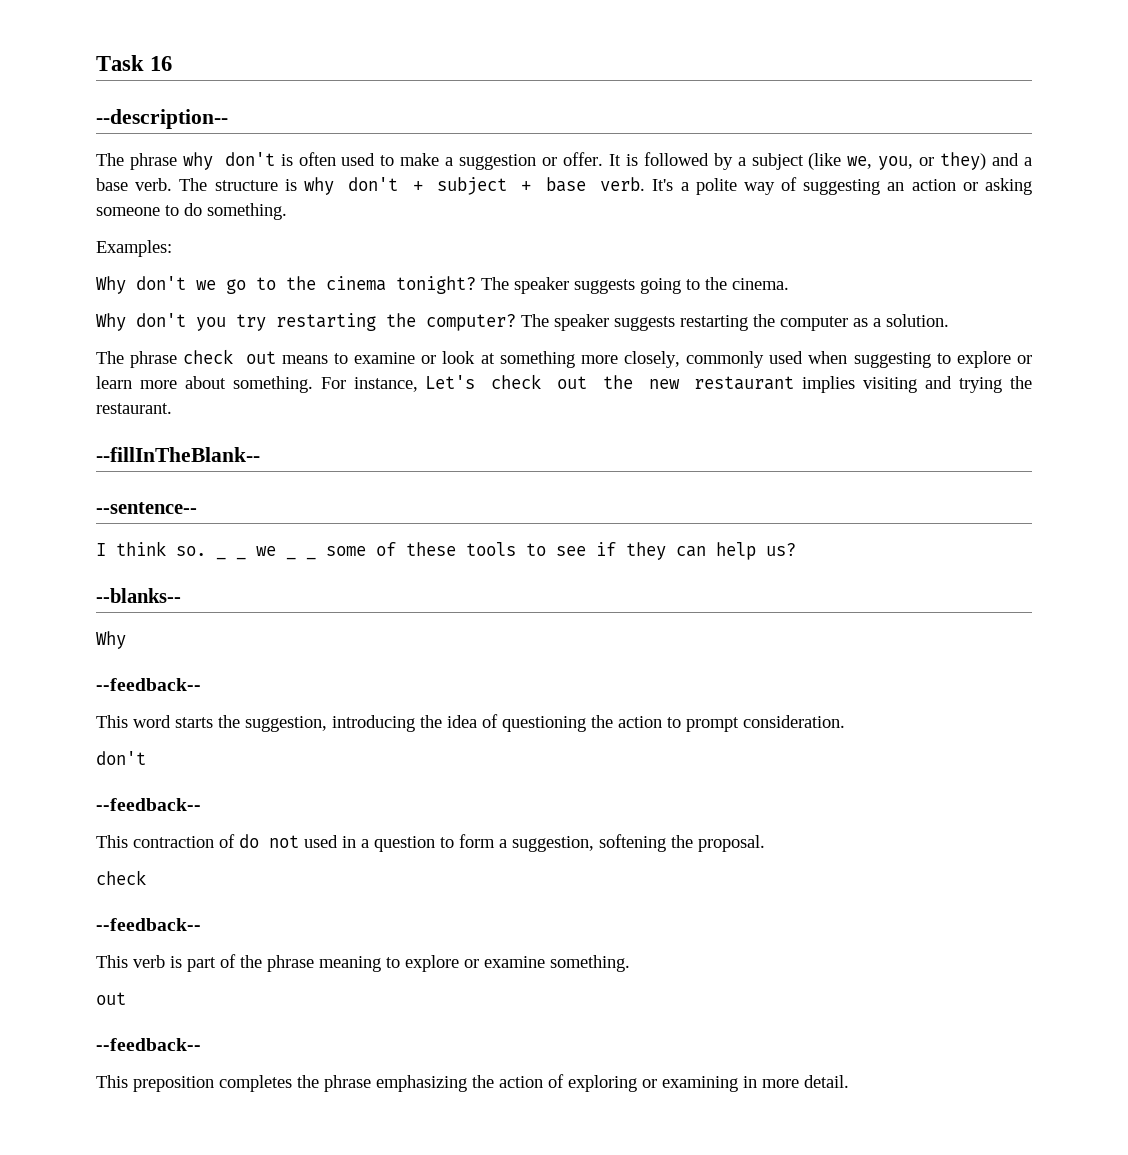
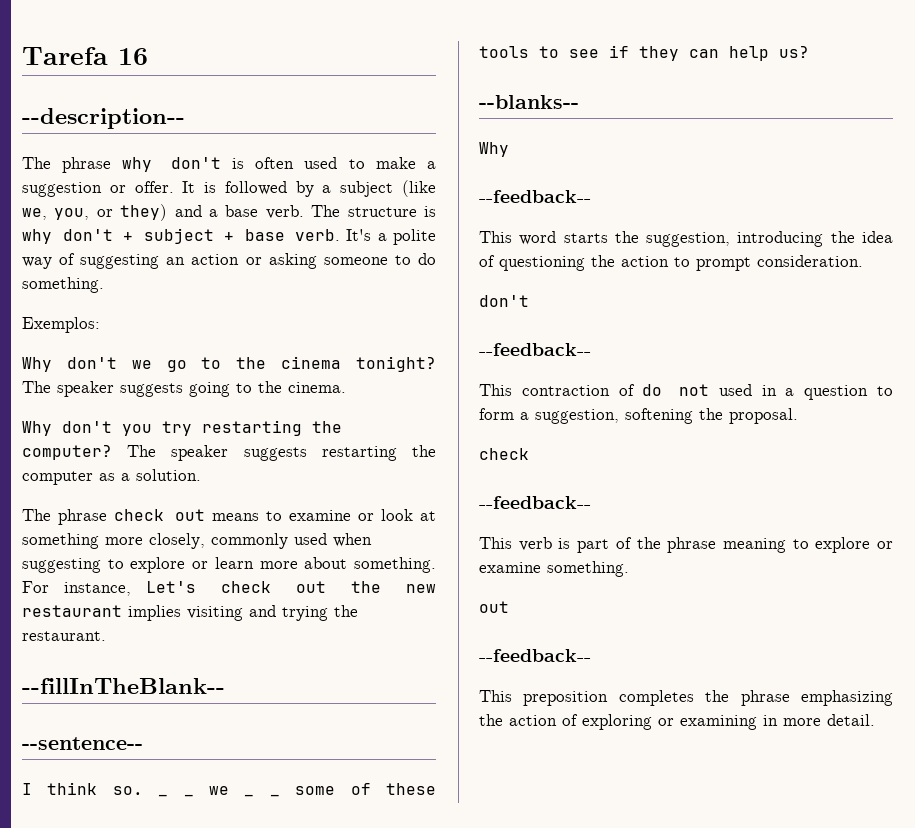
- Task 16
+ Tarefa 16
- Examples:
+ Exemplos:

